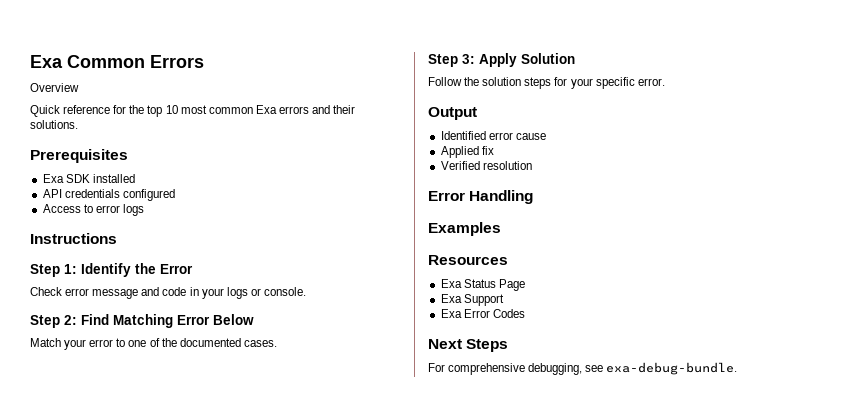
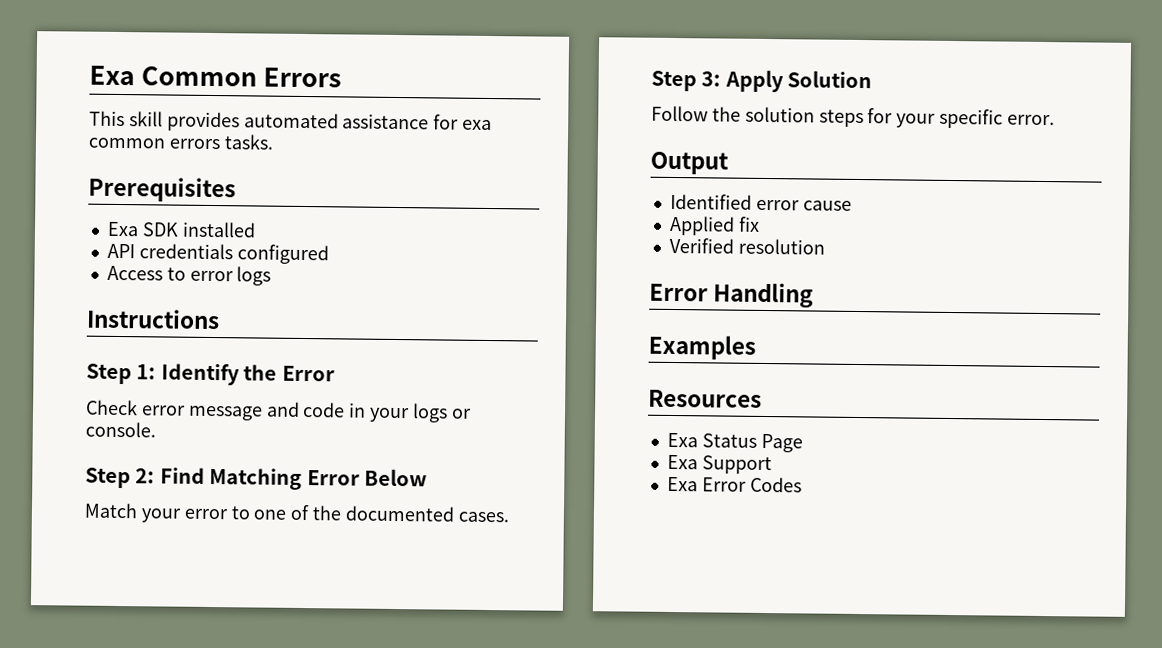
- Overview
- Quick reference for the top 10 most common Exa errors and their solutions.
+ This skill provides automated assistance for exa common errors tasks.
- Next Steps
- For comprehensive debugging, see exa-debug-bundle.

